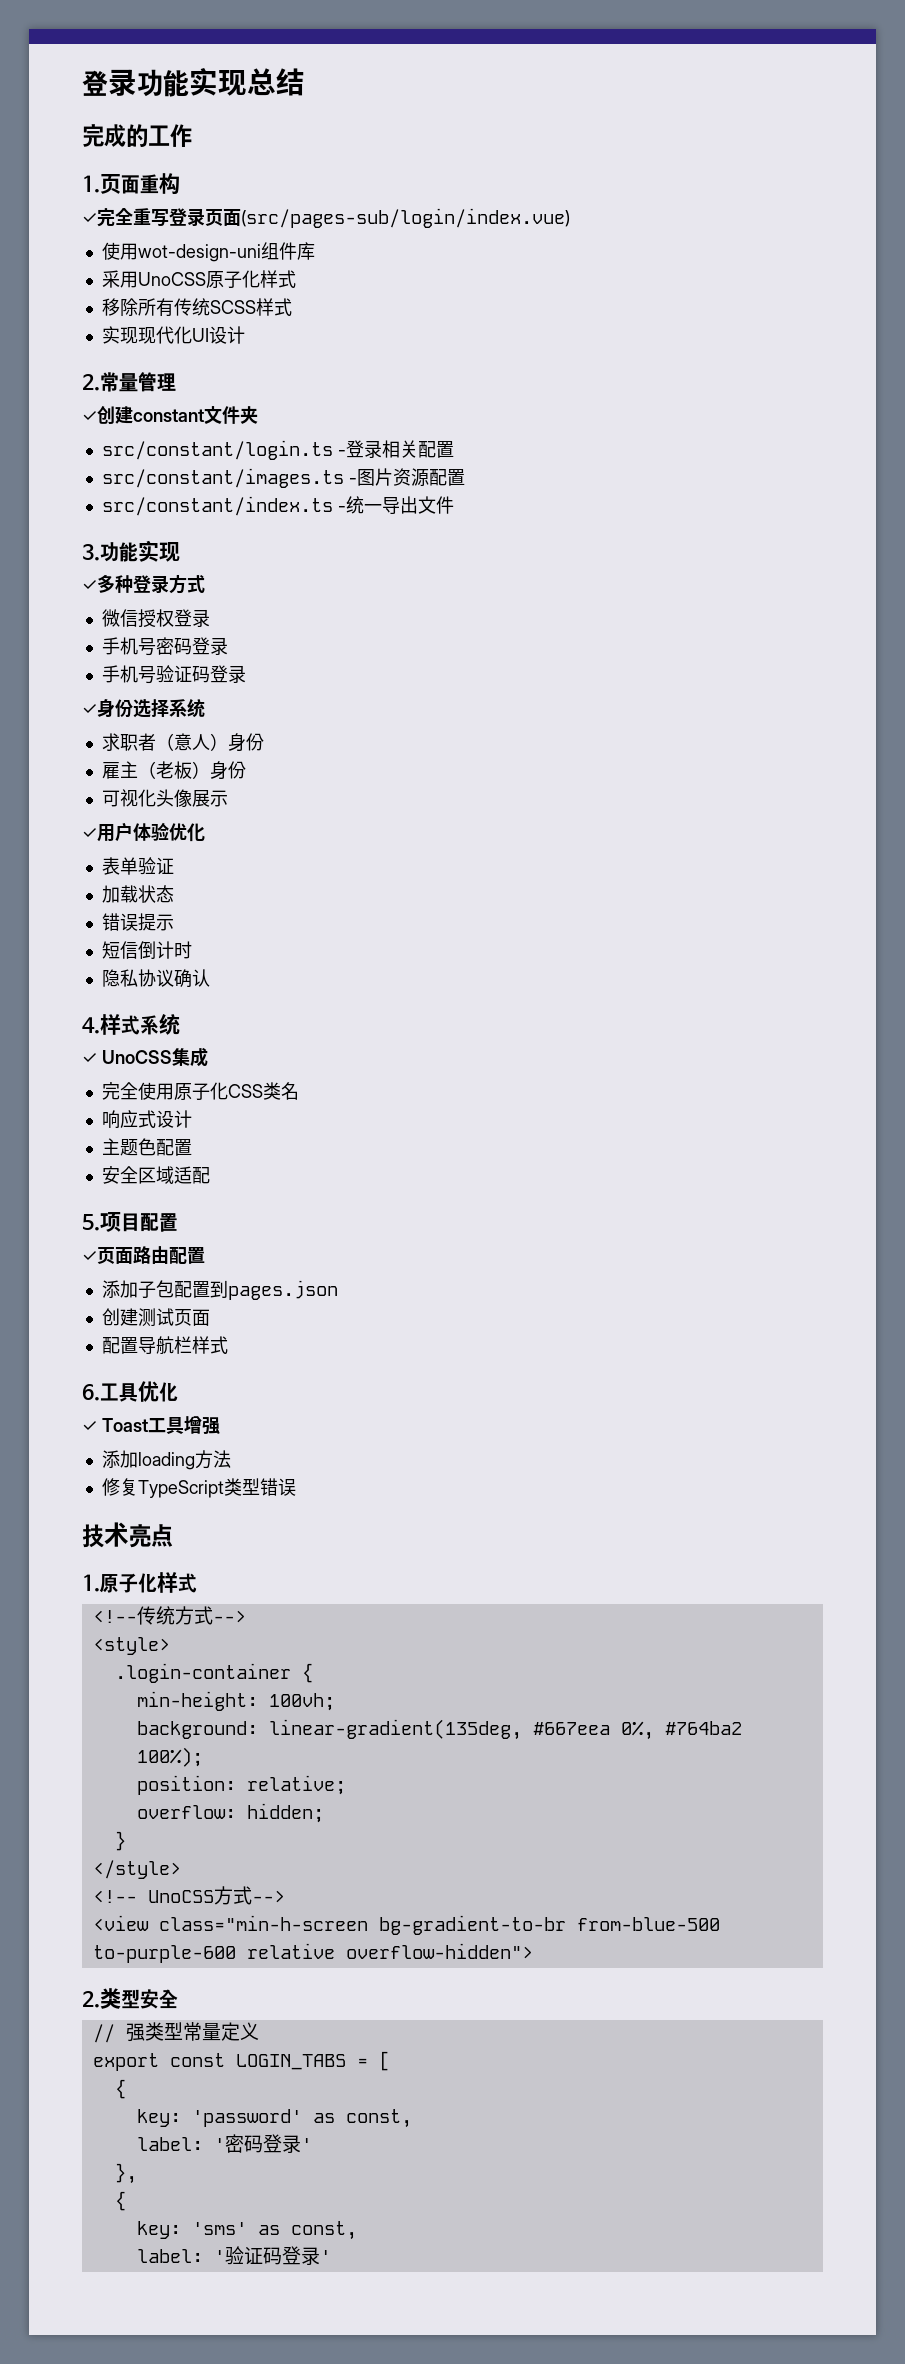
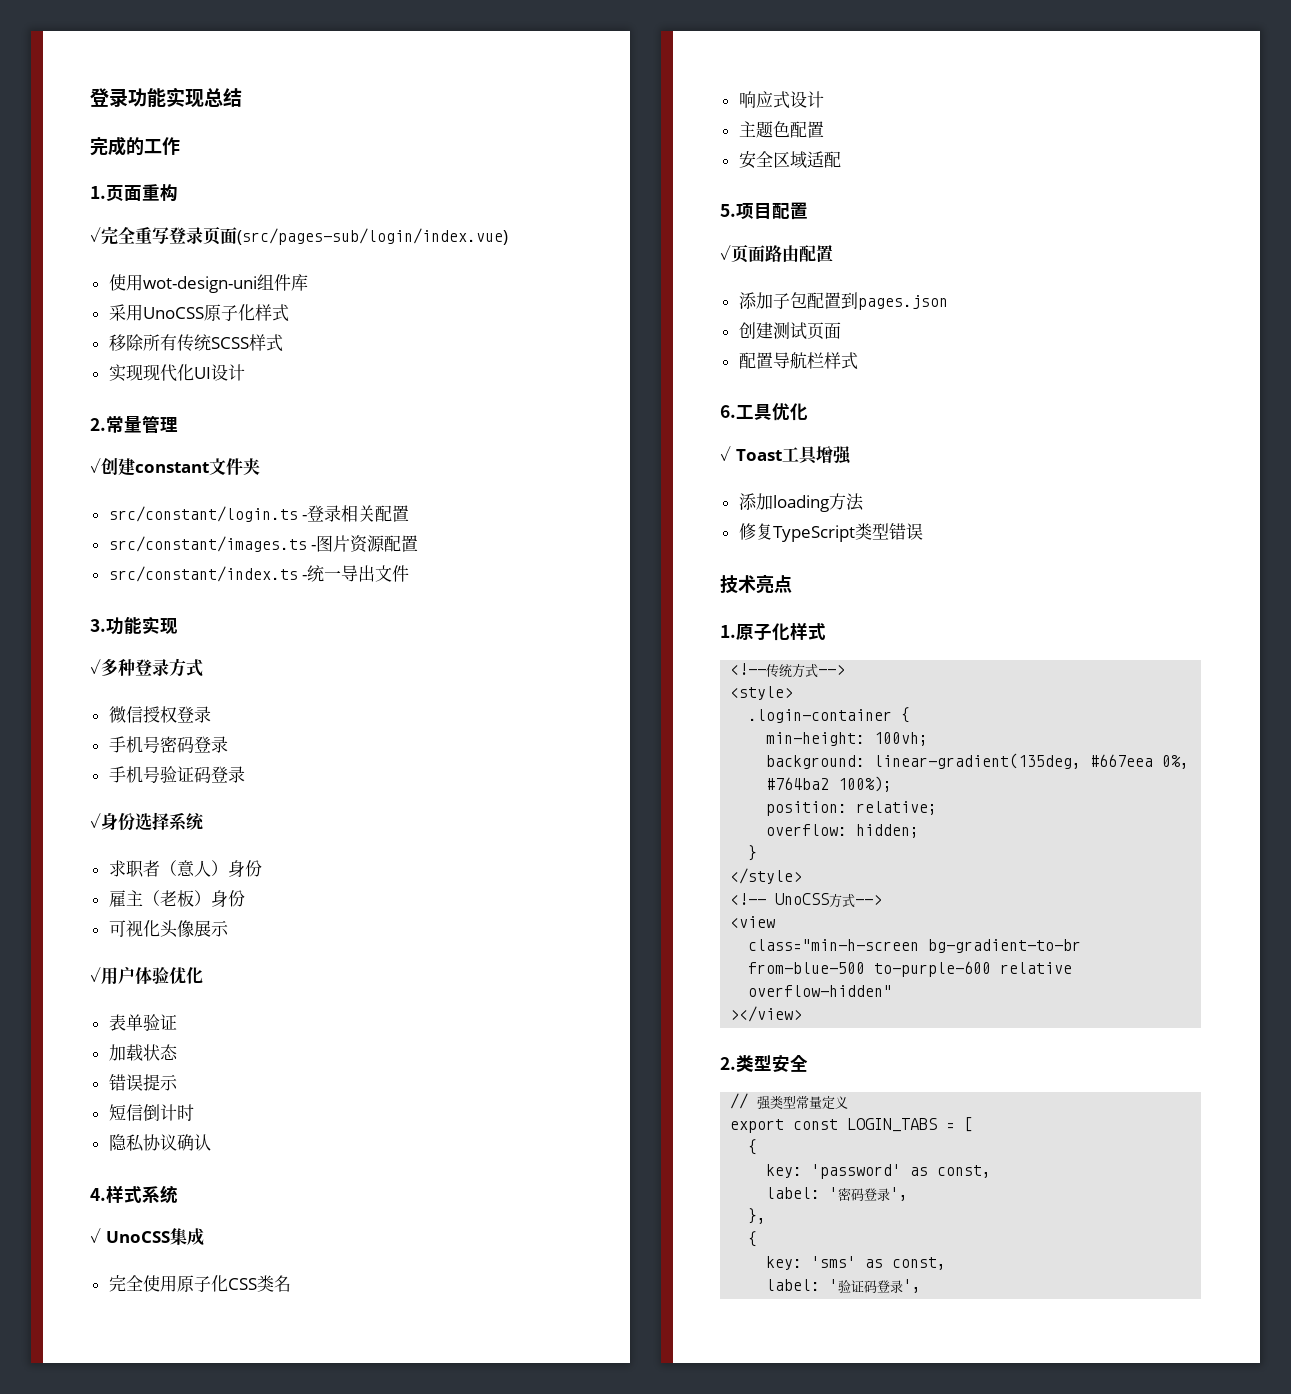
- <view class="min-h-screen bg-gradient-to-br from-blue-500 to-purple-600 relative overflow-hidden">
+ <view
+ class="min-h-screen bg-gradient-to-br from-blue-500 to-purple-600 relative overflow-hidden"
+ ></view>
- label: '密码登录'
+ label: '密码登录',
- label: '验证码登录'
+ label: '验证码登录',

